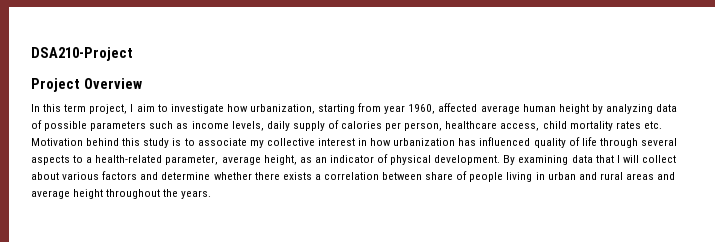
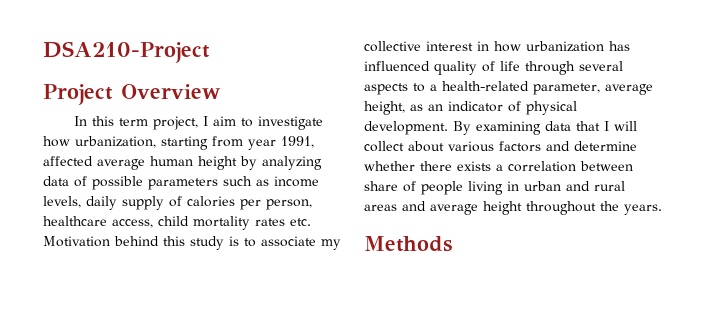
- In this term project, I aim to investigate how urbanization, starting from year 1960, affected average human height by analyzing data of possible parameters such as income levels, daily supply of calories per person, healthcare access, child mortality rates etc. Motivation behind this study is to associate my collective interest in how urbanization has influenced quality of life through several aspects to a health-related parameter, average height, as an indicator of physical development.
+ In this term project, I aim to investigate how urbanization, starting from year 1991, affected average human height by analyzing data of possible parameters such as income levels, daily supply of calories per person, healthcare access, child mortality rates etc. Motivation behind this study is to associate my collective interest in how urbanization has influenced quality of life through several aspects to a health-related parameter, average height, as an indicator of physical development.
+ Methods

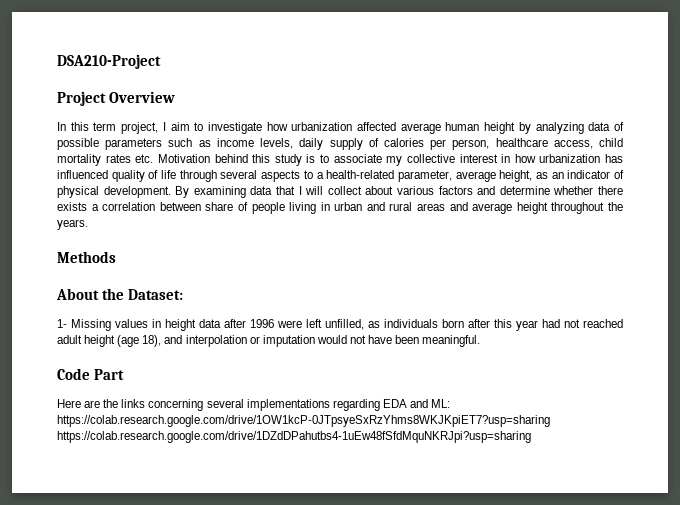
- In this term project, I aim to investigate how urbanization, starting from year 1991, affected average human height by analyzing data of possible parameters such as income levels, daily supply of calories per person, healthcare access, child mortality rates etc. Motivation behind this study is to associate my collective interest in how urbanization has influenced quality of life through several aspects to a health-related parameter, average height, as an indicator of physical development.
+ In this term project, I aim to investigate how urbanization affected average human height by analyzing data of possible parameters such as income levels, daily supply of calories per person, healthcare access, child mortality rates etc. Motivation behind this study is to associate my collective interest in how urbanization has influenced quality of life through several aspects to a health-related parameter, average height, as an indicator of physical development.
+ About the Dataset:
+ 1- Missing values in height data after 1996 were left unfilled, as individuals born after this year had not reached adult height (age 18), and interpolation or imputation would not have been meaningful.
+ Code Part
+ Here are the links concerning several implementations regarding EDA and ML: https://colab.research.google.com/drive/1OW1kcP-0JTpsyeSxRzYhms8WKJKpiET7?usp=sharing https://colab.research.google.com/drive/1DZdDPahutbs4-1uEw48fSfdMquNKRJpi?usp=sharing

